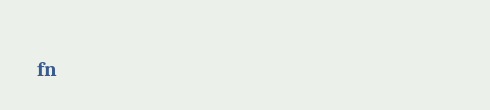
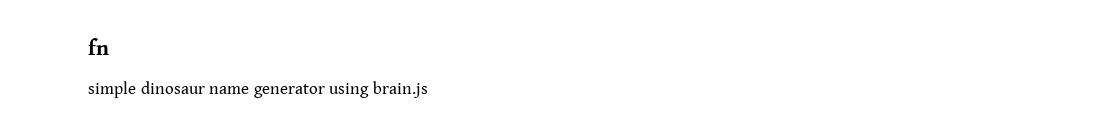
+ simple dinosaur name generator using brain.js

